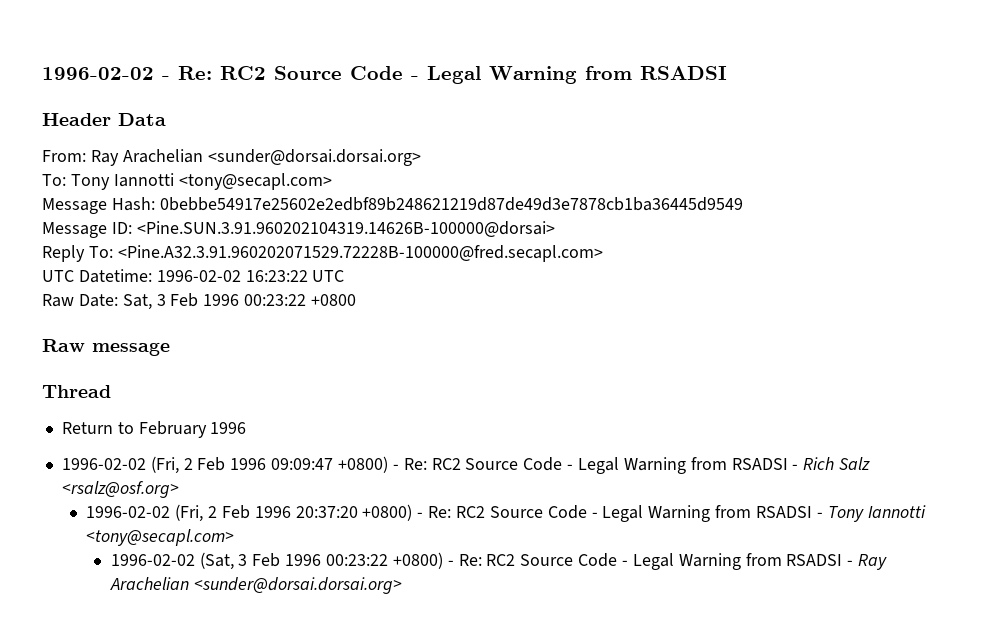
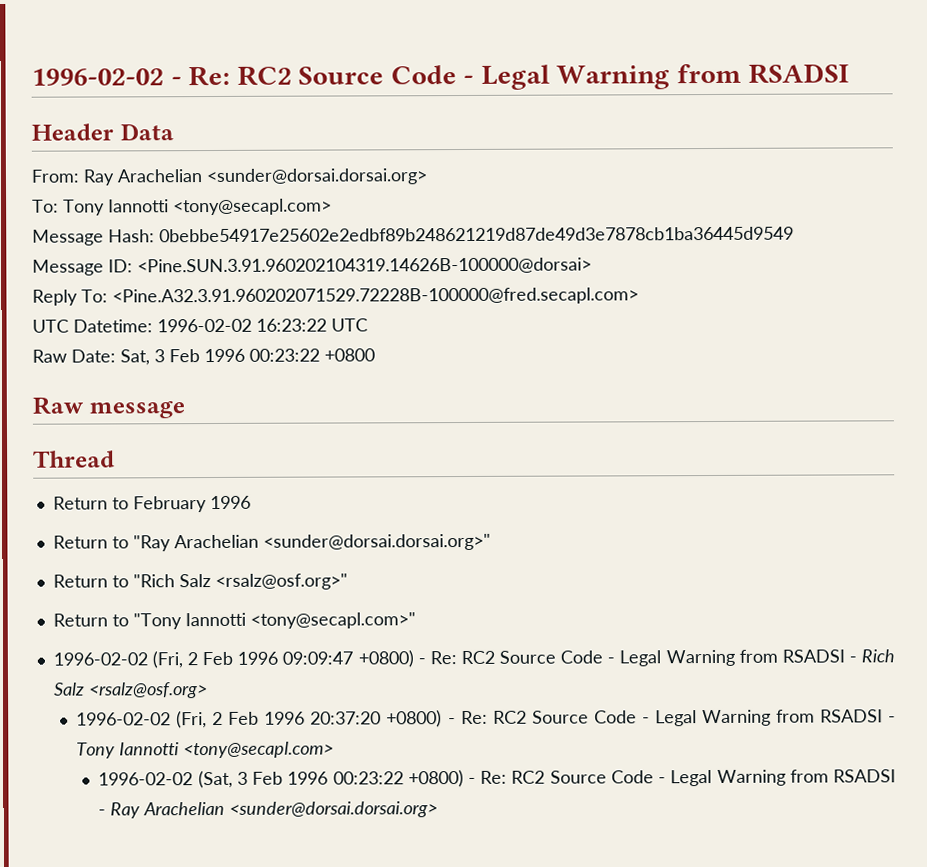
+ Return to "Ray Arachelian <sunder@dorsai.dorsai.org>"
+ Return to "Rich Salz <rsalz@osf.org>"
+ Return to "Tony Iannotti <tony@secapl.com>"

